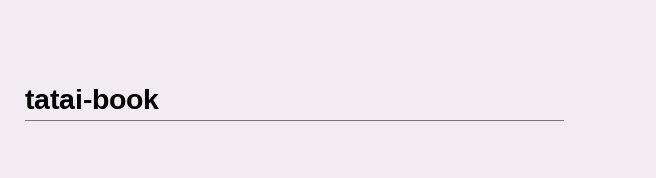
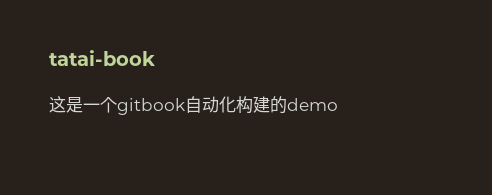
+ 这是一个gitbook自动化构建的demo

